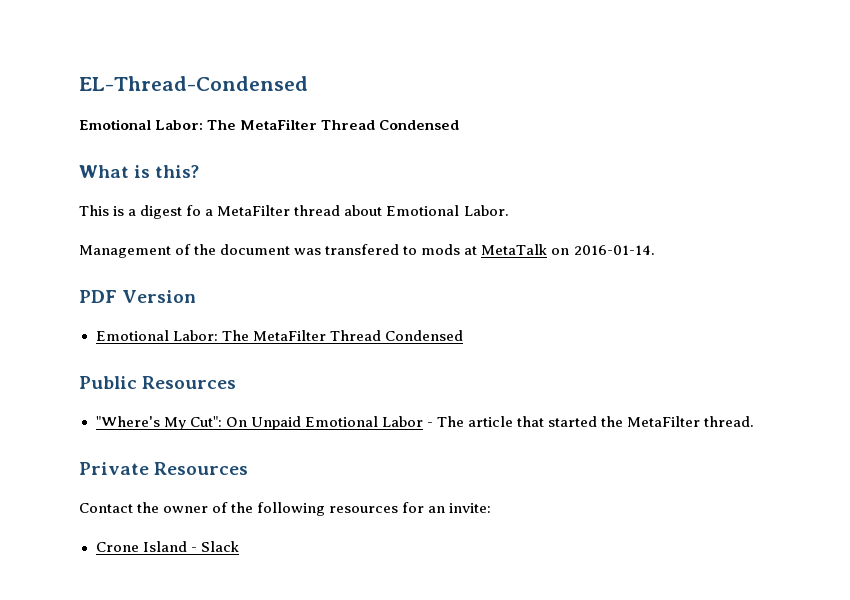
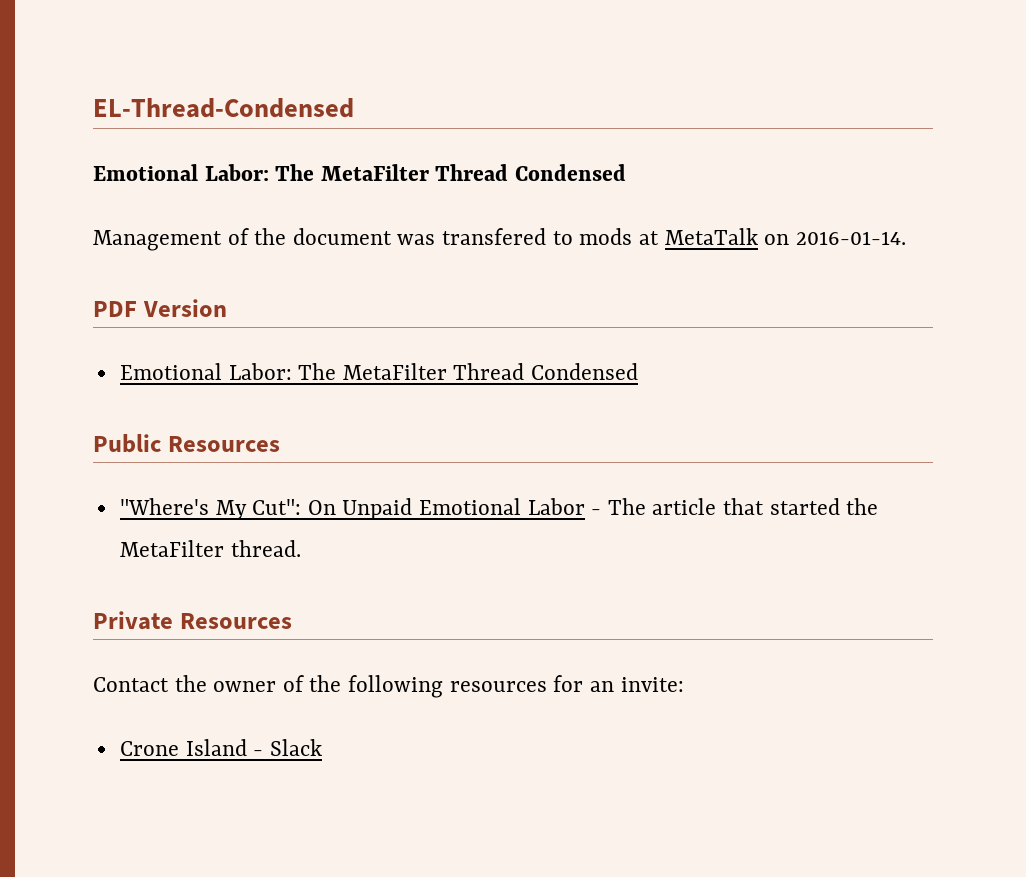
- What is this?
- This is a digest fo a MetaFilter thread about Emotional Labor.

